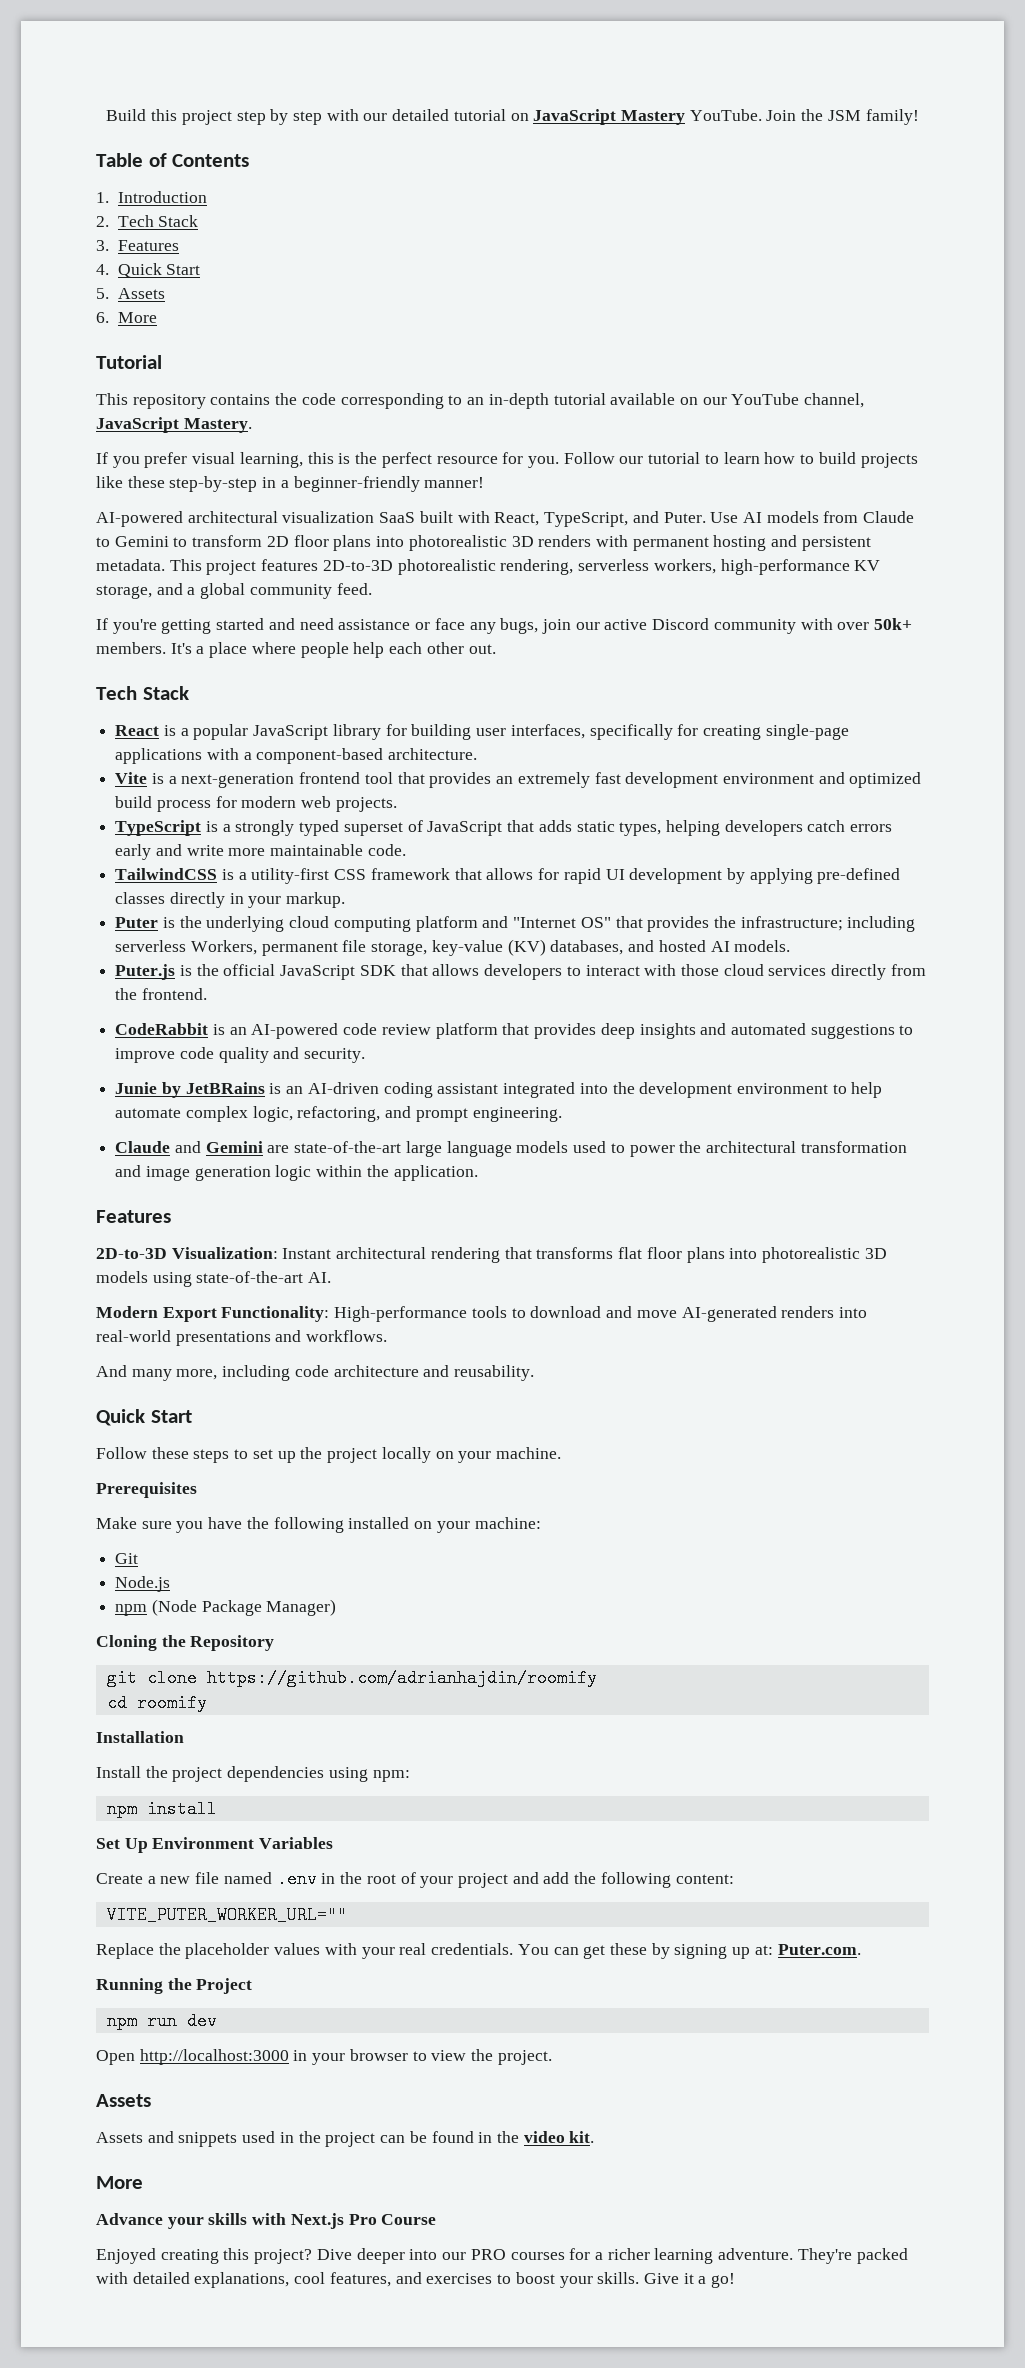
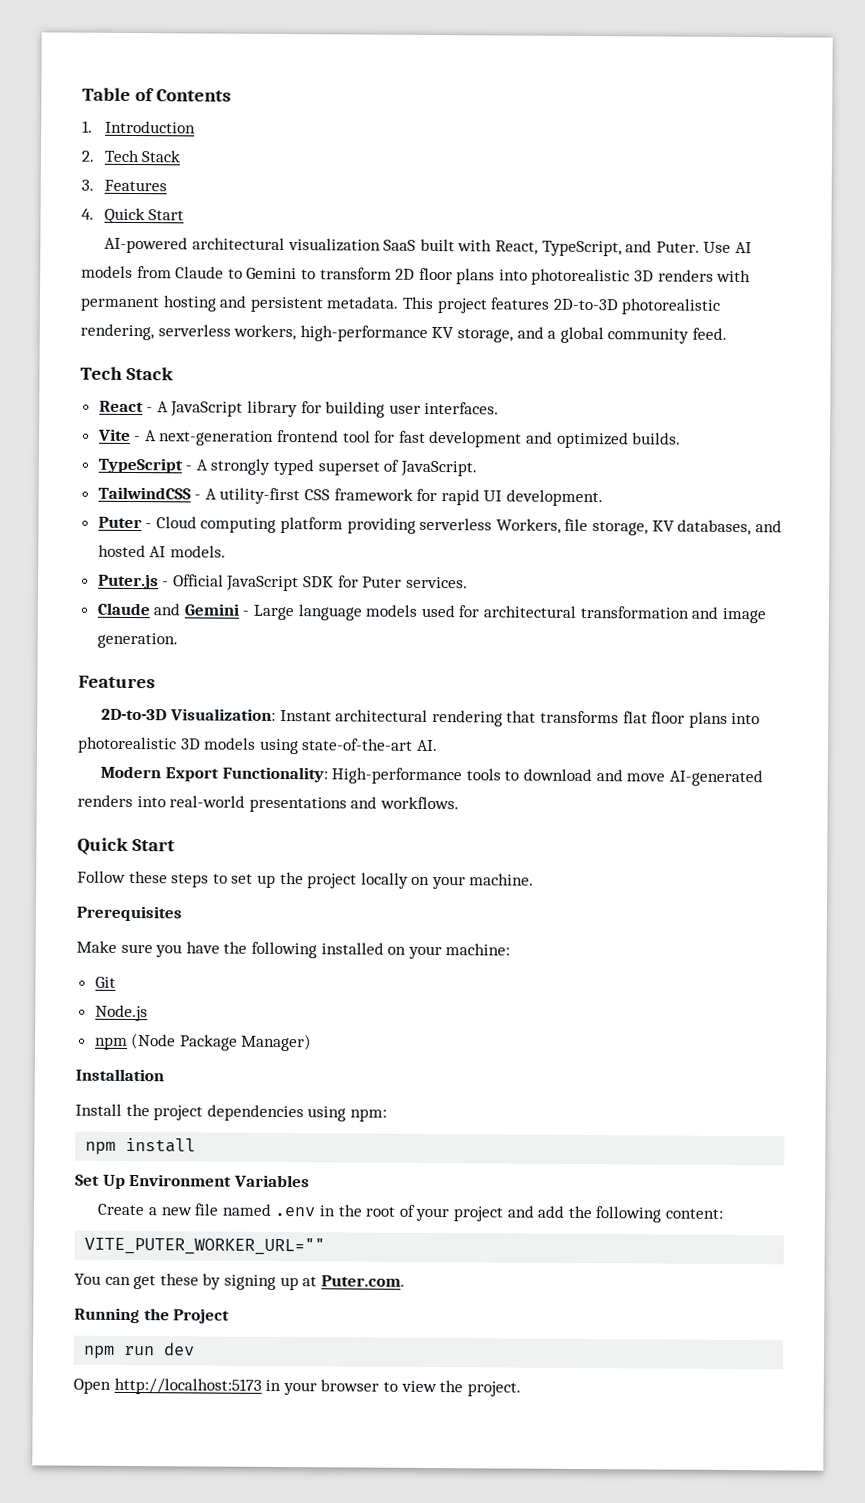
- Build this project step by step with our detailed tutorial on JavaScript Mastery YouTube. Join the JSM family!
- 5. Assets
- 6. More
- Tutorial
- This repository contains the code corresponding to an in-depth tutorial available on our YouTube channel, JavaScript Mastery.
- If you prefer visual learning, this is the perfect resource for you. Follow our tutorial to learn how to build projects like these step-by-step in a beginner-friendly manner!
- If you're getting started and need assistance or face any bugs, join our active Discord community with over 50k+ members. It's a place where people help each other out.
- React is a popular JavaScript library for building user interfaces, specifically for creating single-page applications with a component-based architecture.
+ React - A JavaScript library for building user interfaces.
- Vite is a next-generation frontend tool that provides an extremely fast development environment and optimized build process for modern web projects.
+ Vite - A next-generation frontend tool for fast development and optimized builds.
- TypeScript is a strongly typed superset of JavaScript that adds static types, helping developers catch errors early and write more maintainable code.
+ TypeScript - A strongly typed superset of JavaScript.
- TailwindCSS is a utility-first CSS framework that allows for rapid UI development by applying pre-defined classes directly in your markup.
- Puter is the underlying cloud computing platform and "Internet OS" that provides the infrastructure; including serverless Workers, permanent file storage, key-value (KV) databases, and hosted AI models.
+ TailwindCSS - A utility-first CSS framework for rapid UI development.
+ Puter - Cloud computing platform providing serverless Workers, file storage, KV databases, and hosted AI models.
- Puter.js is the official JavaScript SDK that allows developers to interact with those cloud services directly from the frontend.
- CodeRabbit is an AI-powered code review platform that provides deep insights and automated suggestions to improve code quality and security.
- Junie by JetBRains is an AI-driven coding assistant integrated into the development environment to help automate complex logic, refactoring, and prompt engineering.
- Claude and Gemini are state-of-the-art large language models used to power the architectural transformation and image generation logic within the application.
+ Puter.js - Official JavaScript SDK for Puter services.
+ Claude and Gemini - Large language models used for architectural transformation and image generation.
- And many more, including code architecture and reusability.
- Cloning the Repository
- git clone https://github.com/adrianhajdin/roomify
- cd roomify
- Replace the placeholder values with your real credentials. You can get these by signing up at: Puter.com.
+ You can get these by signing up at Puter.com.
- Open http://localhost:3000 in your browser to view the project.
- Assets
- Assets and snippets used in the project can be found in the video kit.
- More
- Advance your skills with Next.js Pro Course
- Enjoyed creating this project? Dive deeper into our PRO courses for a richer learning adventure. They're packed with detailed explanations, cool features, and exercises to boost your skills. Give it a go!
+ Open http://localhost:5173 in your browser to view the project.

